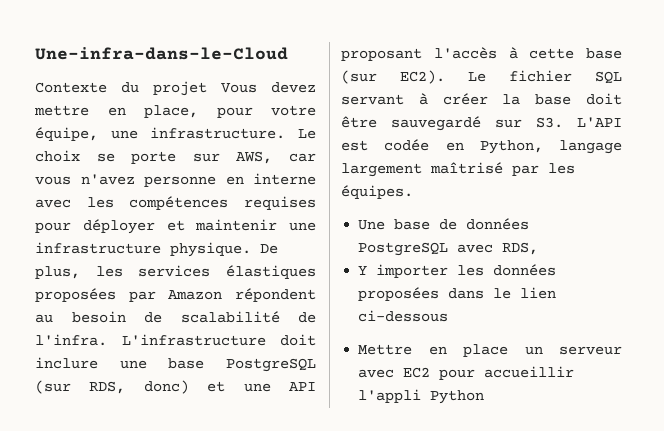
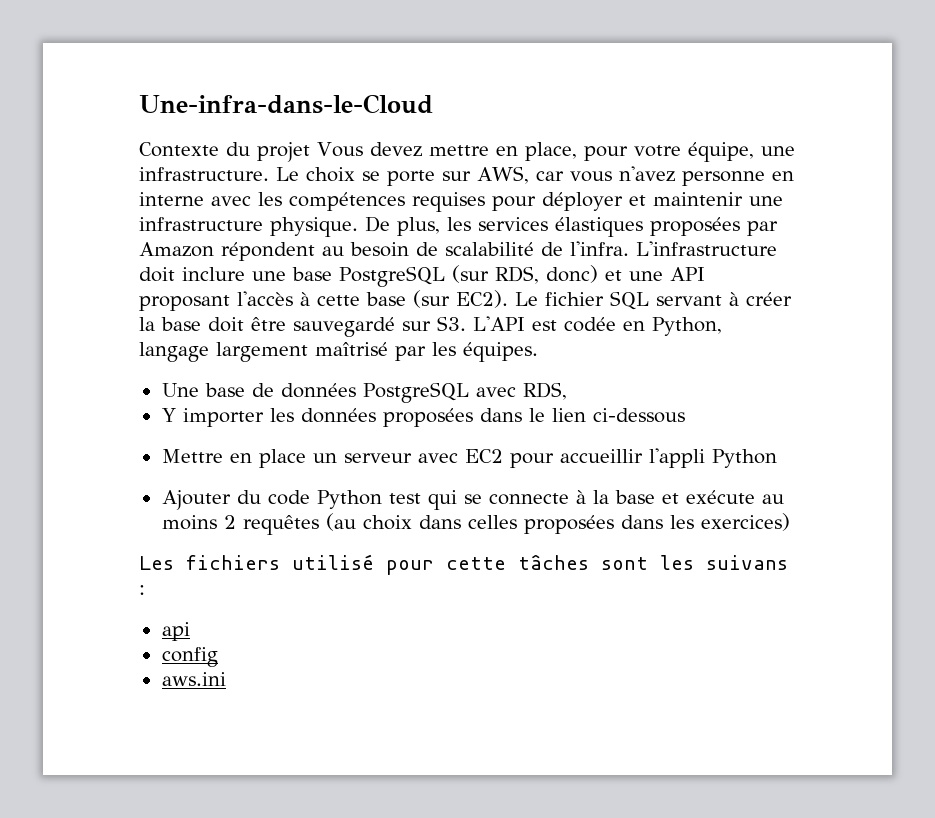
+ Ajouter du code Python test qui se connecte à la base et exécute au moins 2 requêtes (au choix dans celles proposées dans les exercices)
+ Les fichiers utilisé pour cette tâches sont les suivans :
+ api
+ config
+ aws.ini

